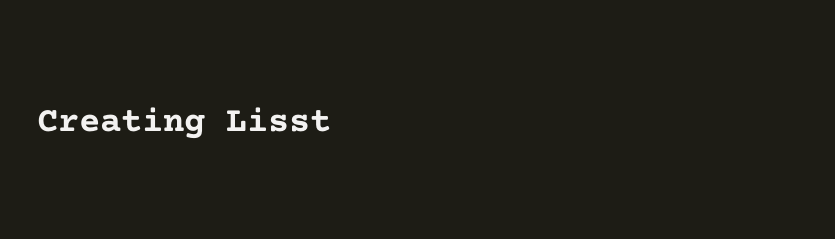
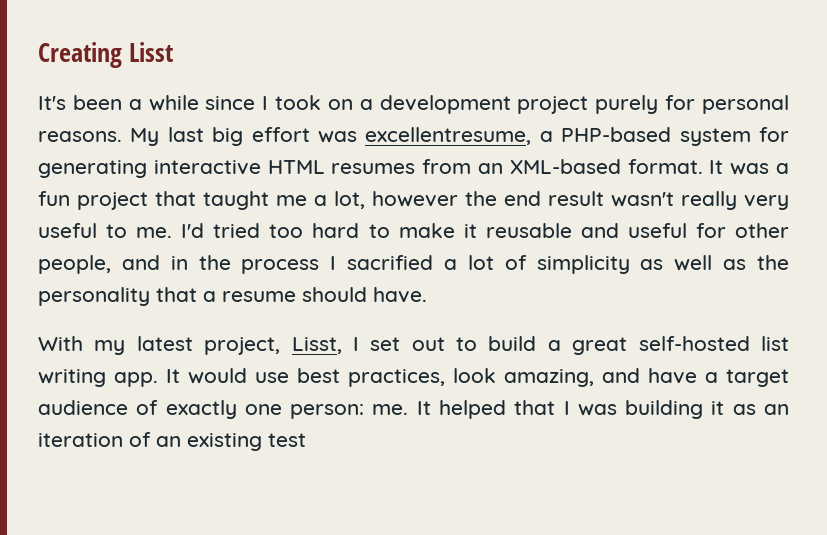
+ It's been a while since I took on a development project purely for personal reasons. My last big effort was excellentresume, a PHP-based system for generating interactive HTML resumes from an XML-based format. It was a fun project that taught me a lot, however the end result wasn't really very useful to me. I'd tried too hard to make it reusable and useful for other people, and in the process I sacrified a lot of simplicity as well as the personality that a resume should have.
+ With my latest project, Lisst, I set out to build a great self-hosted list writing app. It would use best practices, look amazing, and have a target audience of exactly one person: me. It helped that I was building it as an iteration of an existing test

